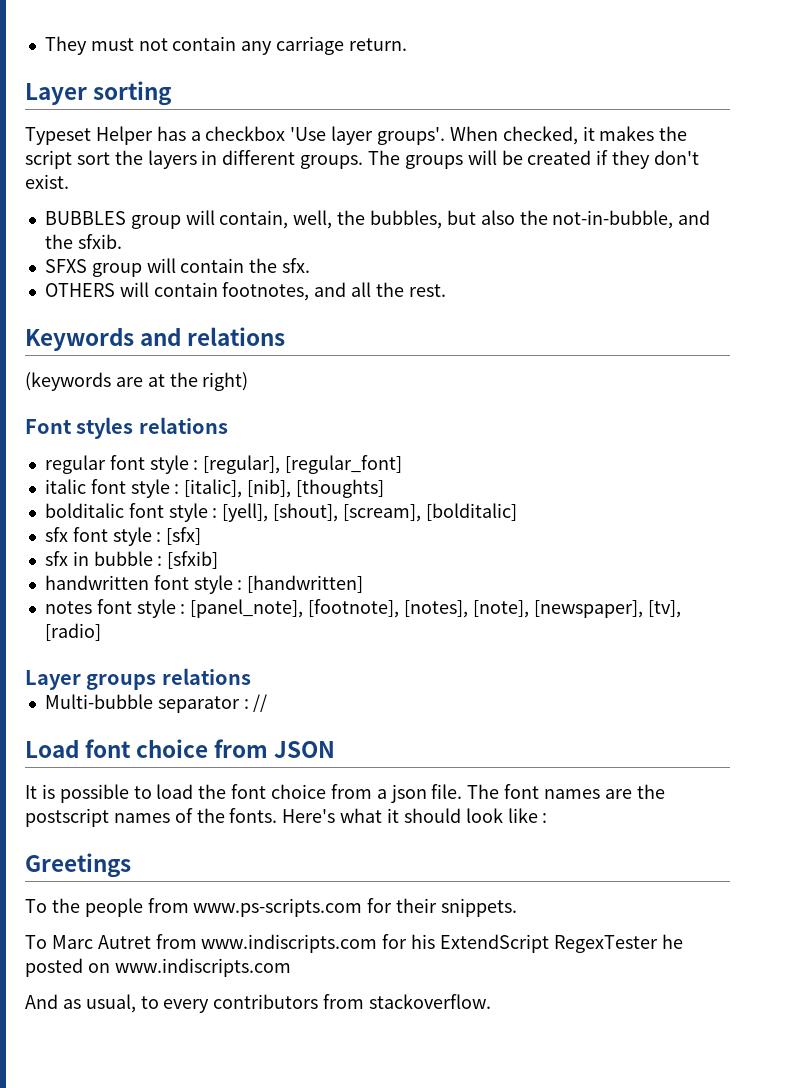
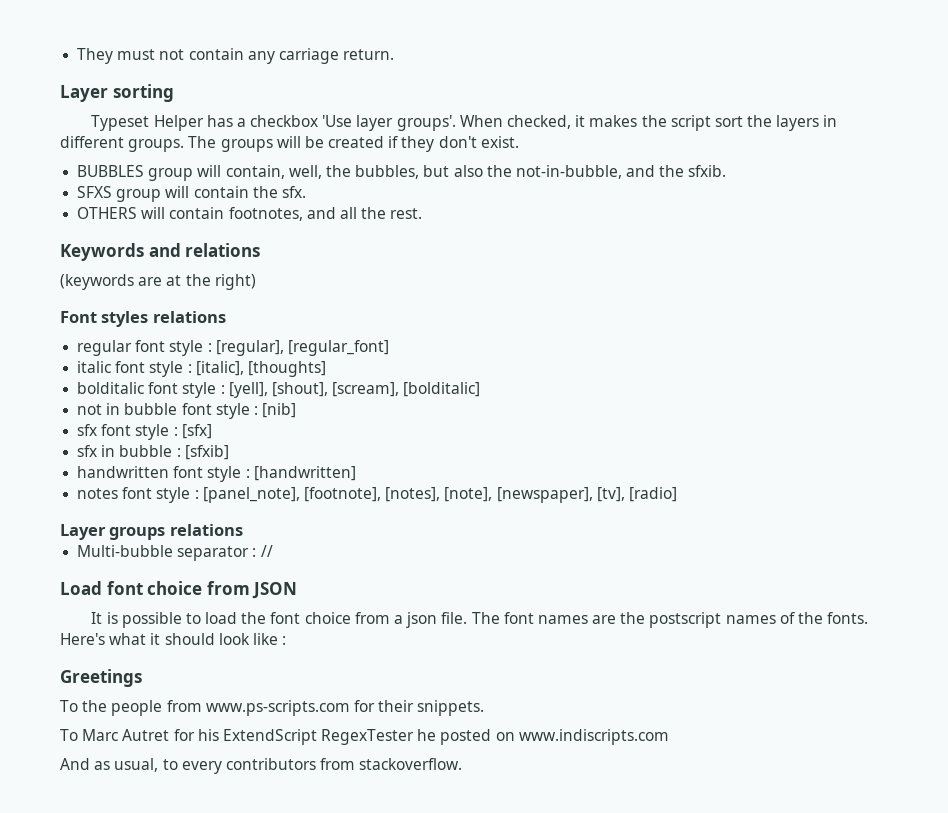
- italic font style : [italic], [nib], [thoughts]
+ italic font style : [italic], [thoughts]
+ not in bubble font style : [nib]
- To Marc Autret from www.indiscripts.com for his ExtendScript RegexTester he posted on www.indiscripts.com
+ To Marc Autret for his ExtendScript RegexTester he posted on www.indiscripts.com

